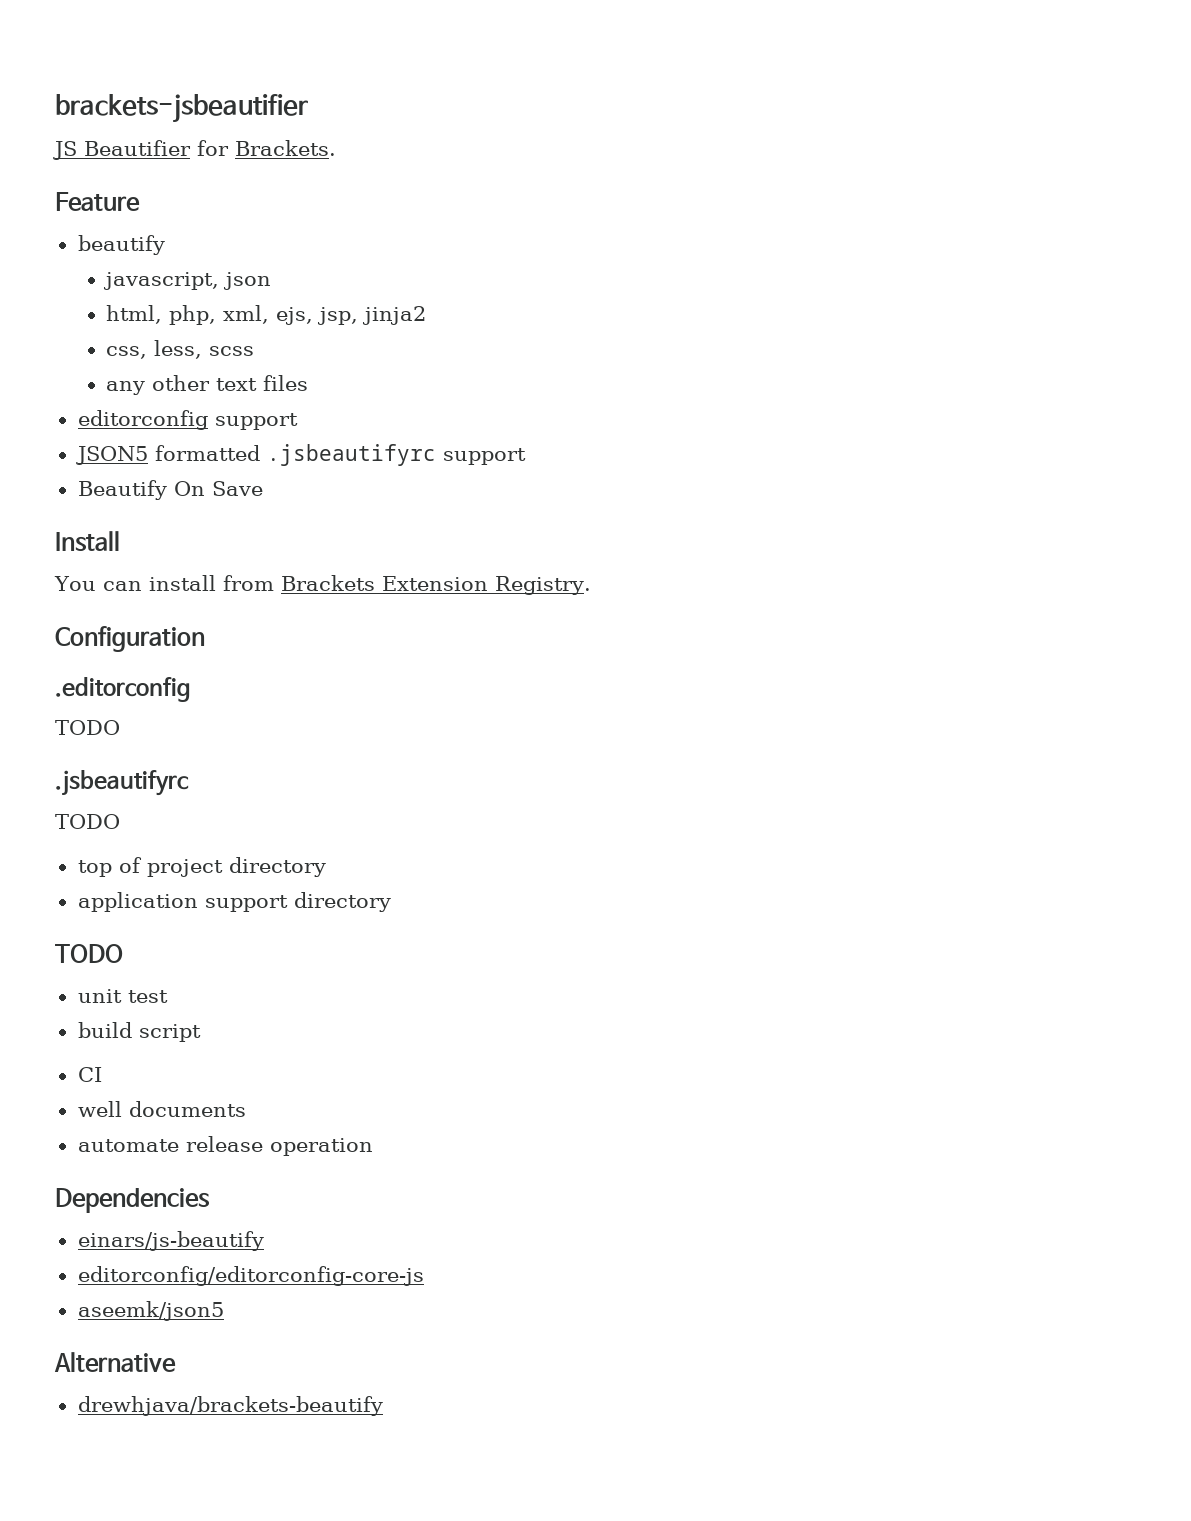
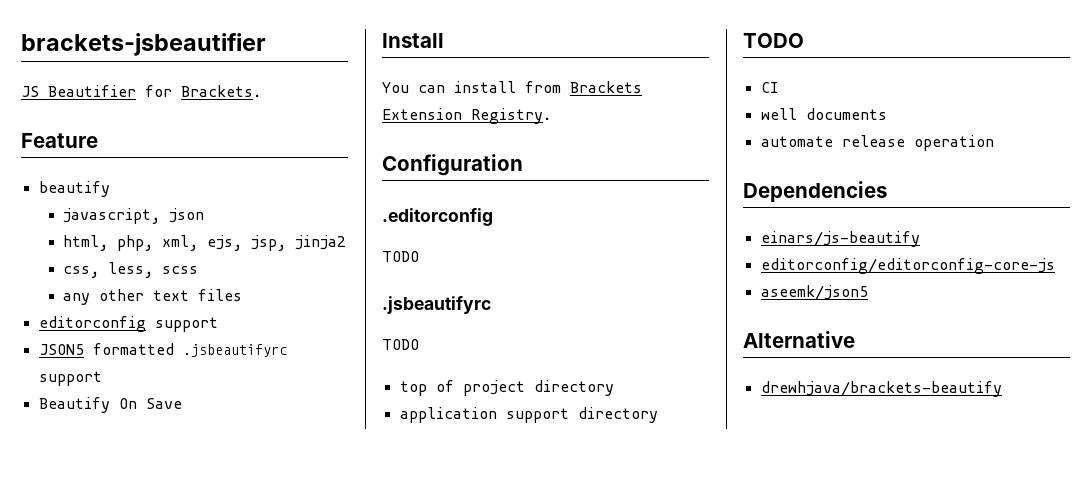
- unit test
- build script

